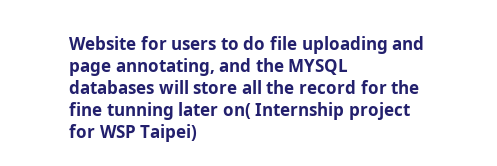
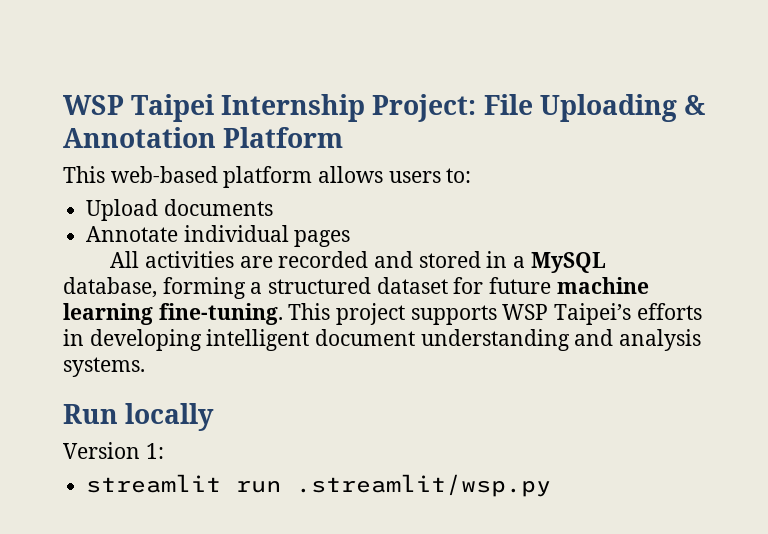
- Website for users to do file uploading and page annotating, and the MYSQL databases will store all the record for the fine tunning later on( Internship project for WSP Taipei)
+ WSP Taipei Internship Project: File Uploading & Annotation Platform
+ This web-based platform allows users to:
+ Upload documents
+ Annotate individual pages
+ All activities are recorded and stored in a MySQL database, forming a structured dataset for future machine learning fine-tuning. This project supports WSP Taipei’s efforts in developing intelligent document understanding and analysis systems.
+ Run locally
+ Version 1:
+ streamlit run .streamlit/wsp.py

